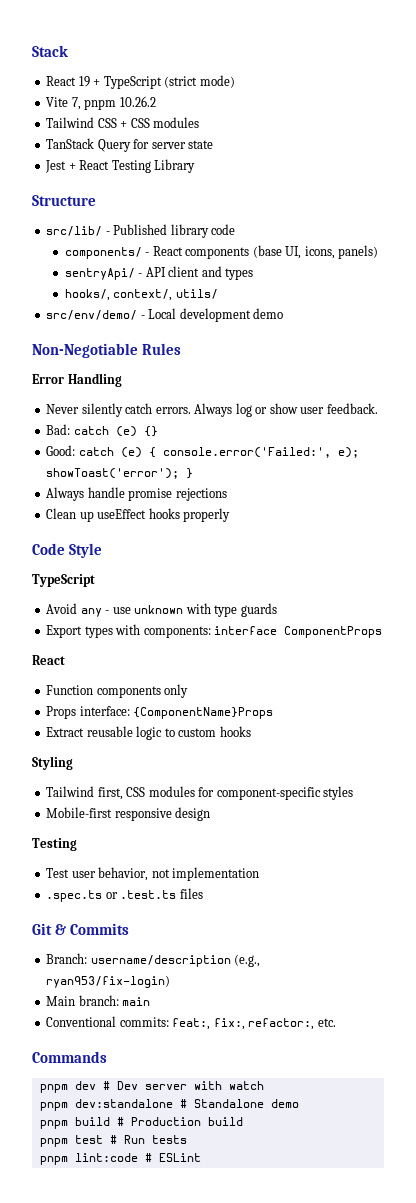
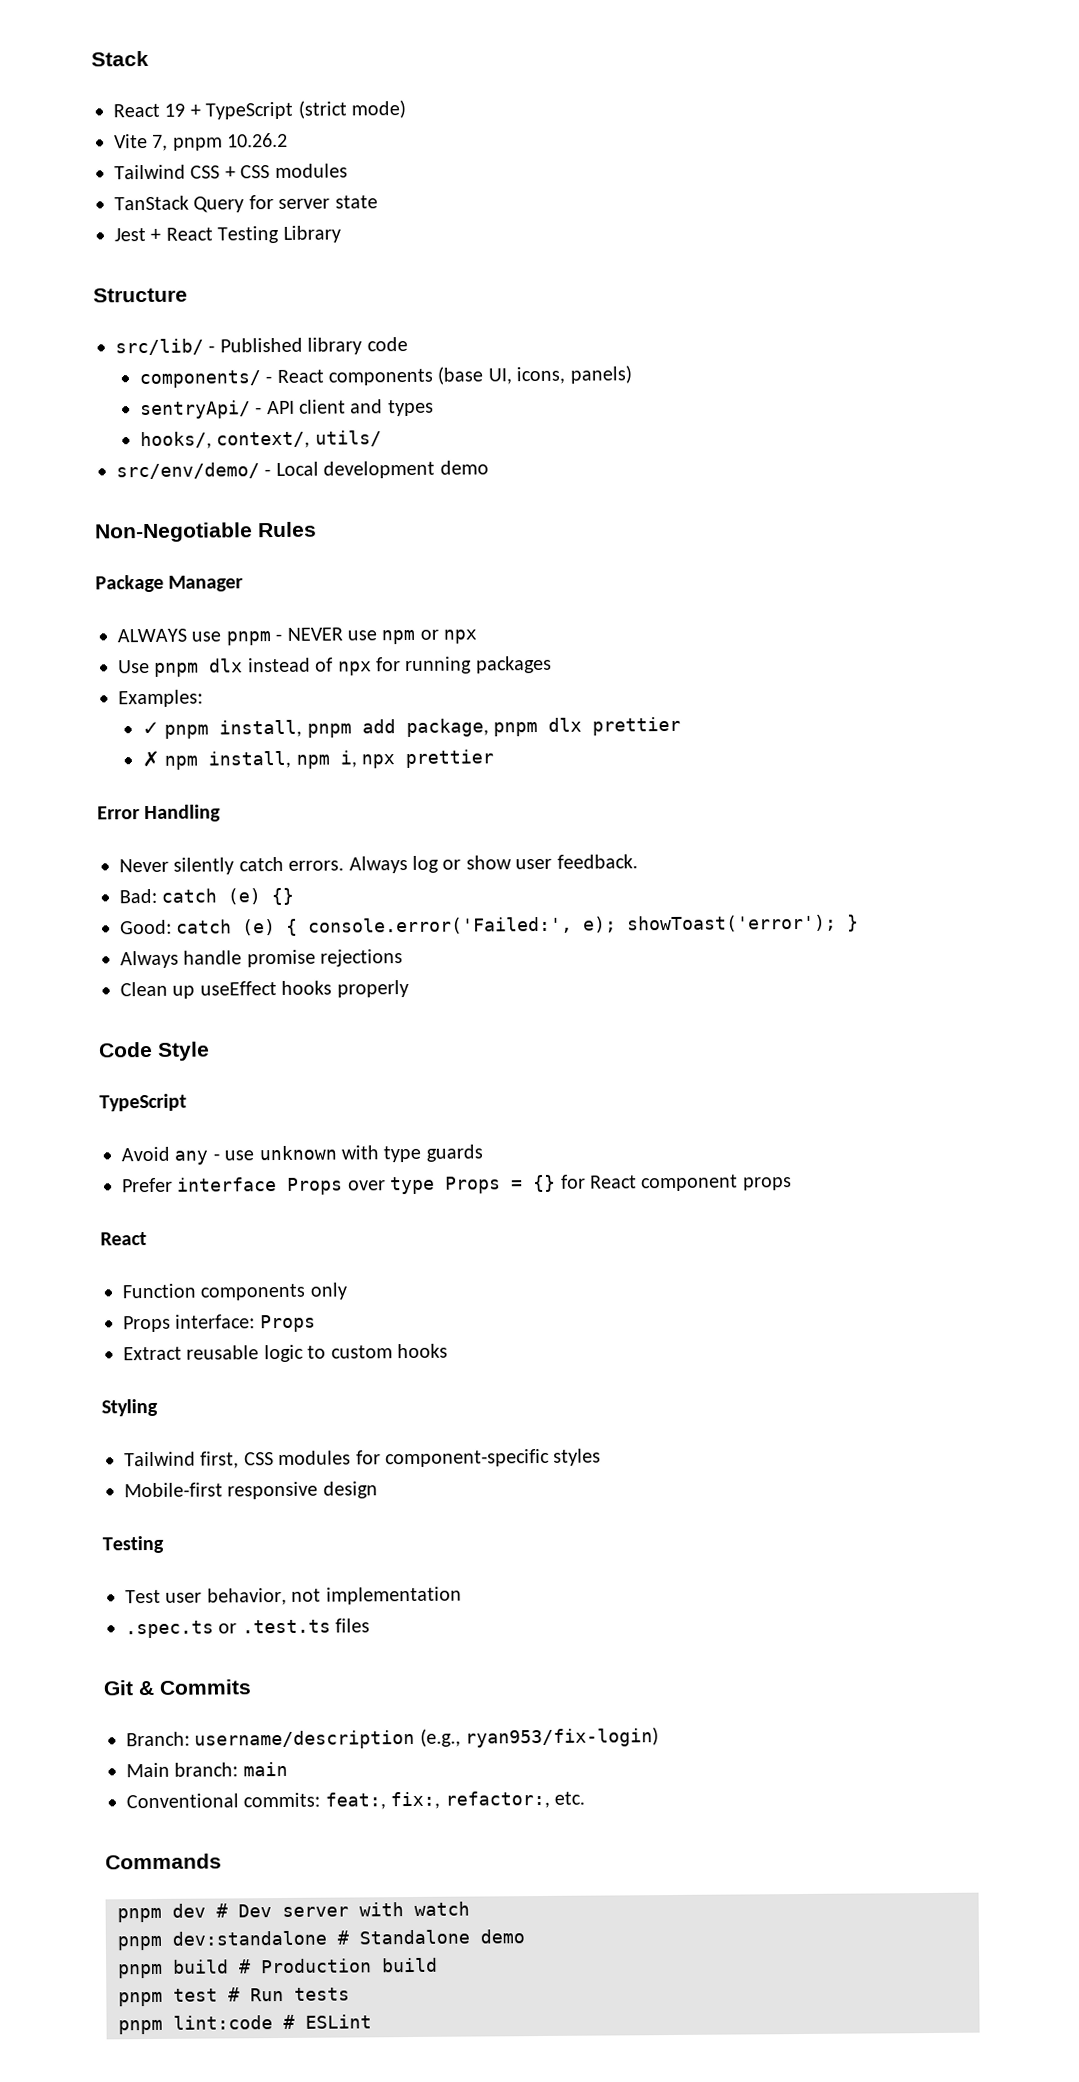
+ Package Manager
+ ALWAYS use pnpm - NEVER use npm or npx
+ Use pnpm dlx instead of npx for running packages
+ Examples:
+ ✓ pnpm install, pnpm add package, pnpm dlx prettier
+ ✗ npm install, npm i, npx prettier
- Export types with components: interface ComponentProps
+ Prefer interface Props over type Props = {} for React component props
- Props interface: {ComponentName}Props
+ Props interface: Props

